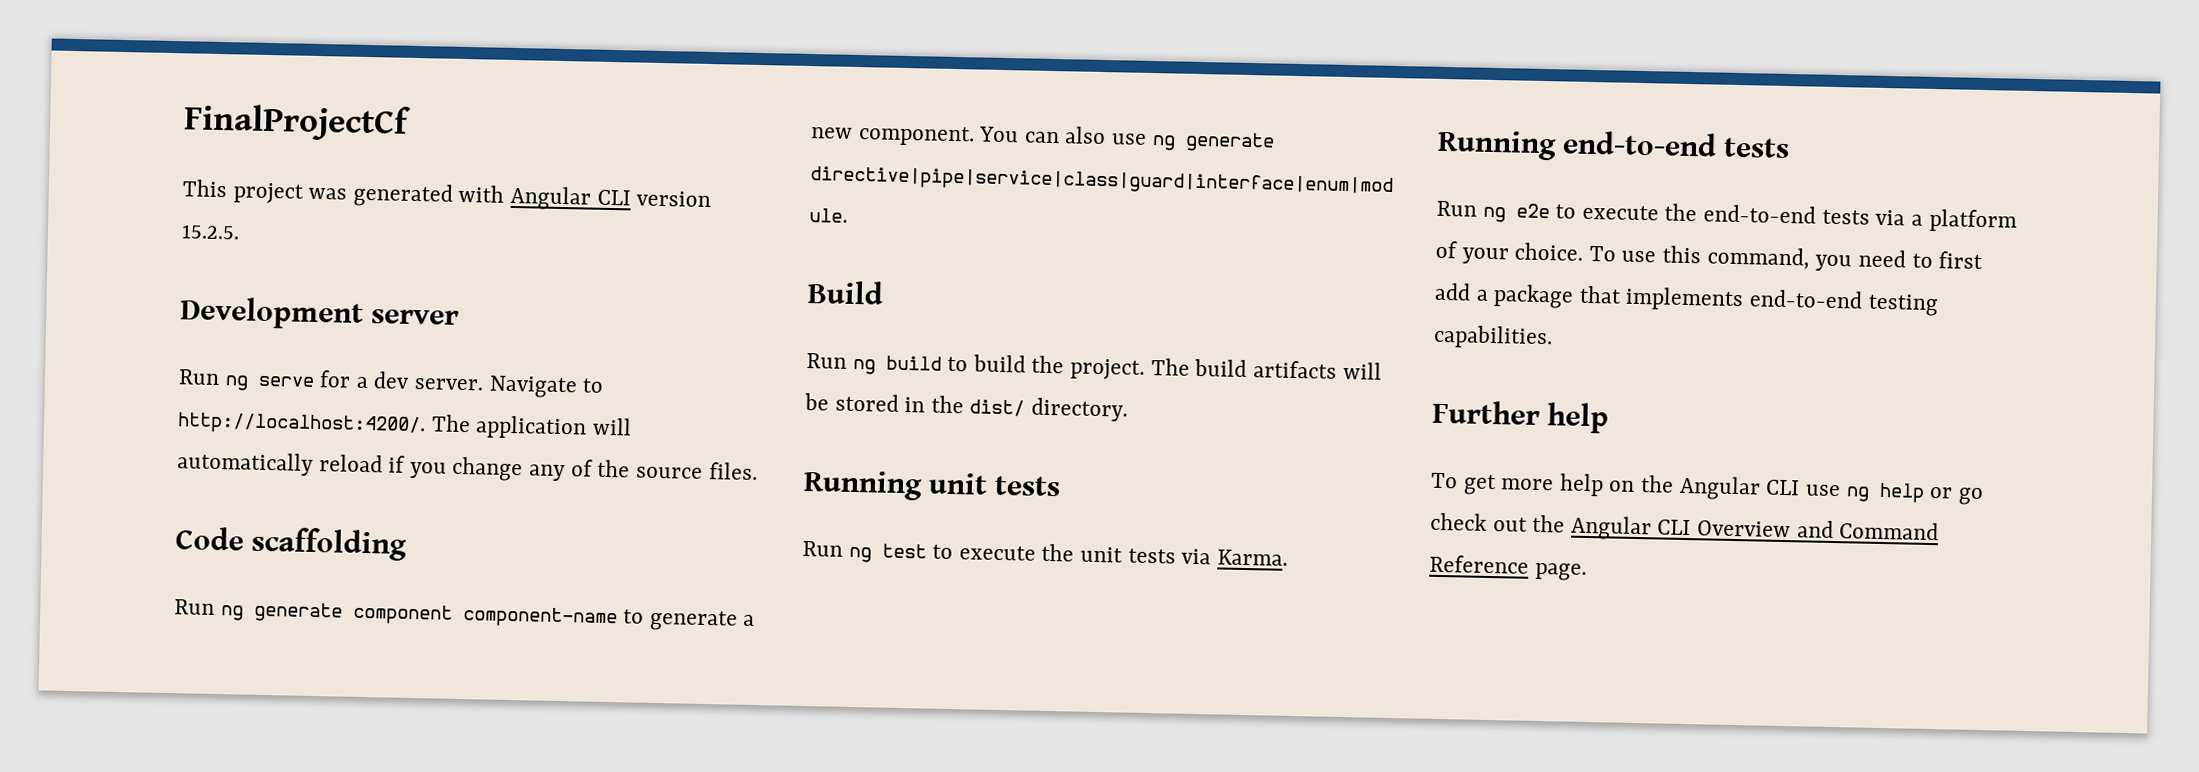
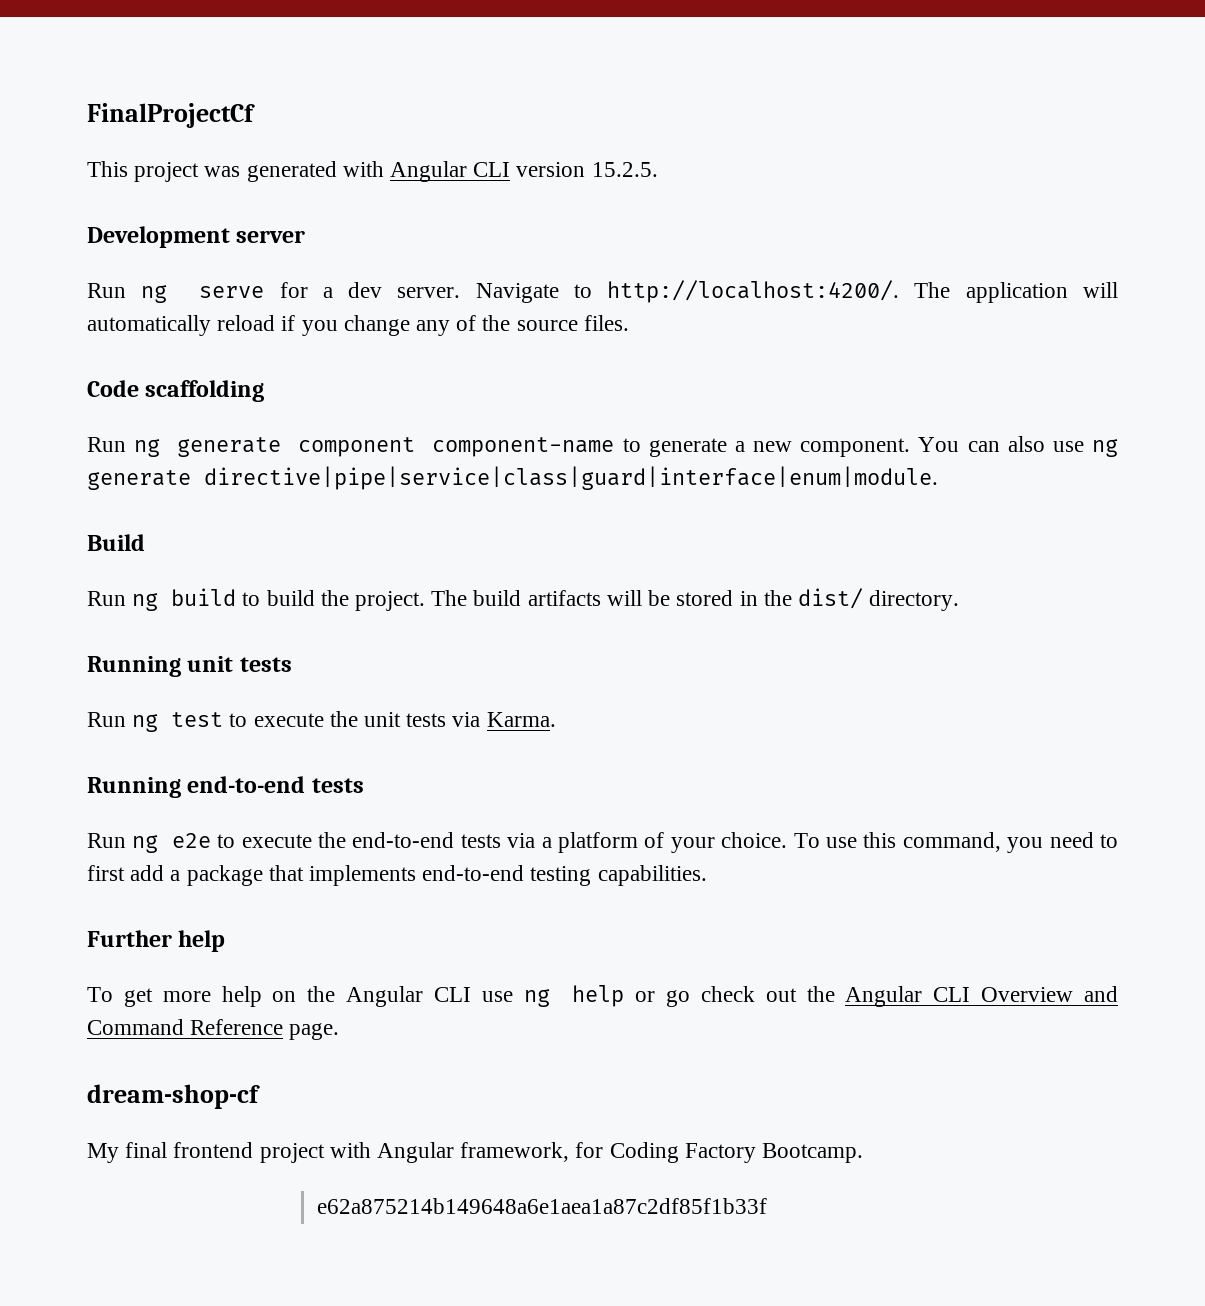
+ dream-shop-cf
+ My final frontend project with Angular framework, for Coding Factory Bootcamp.
+ e62a875214b149648a6e1aea1a87c2df85f1b33f

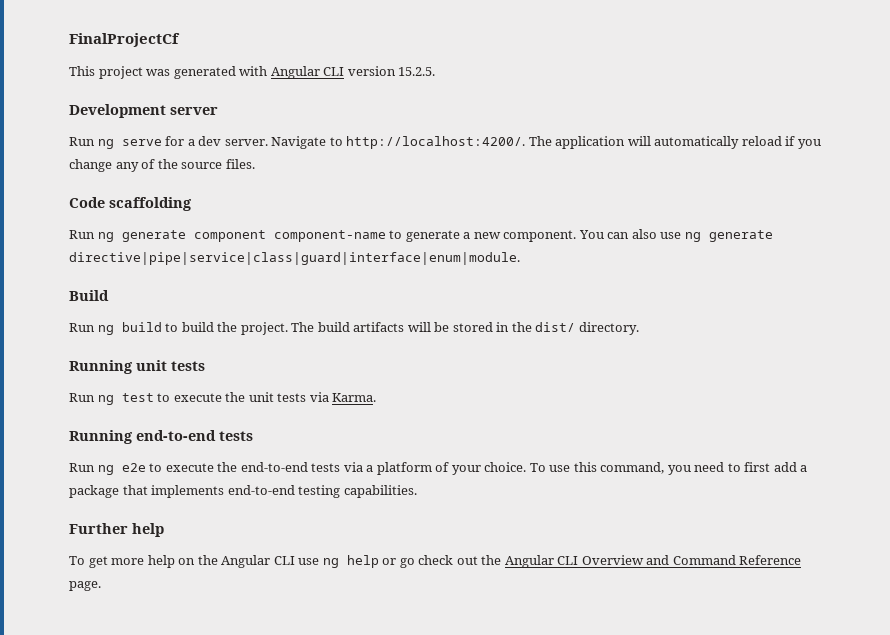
- dream-shop-cf
- My final frontend project with Angular framework, for Coding Factory Bootcamp.
- e62a875214b149648a6e1aea1a87c2df85f1b33f

